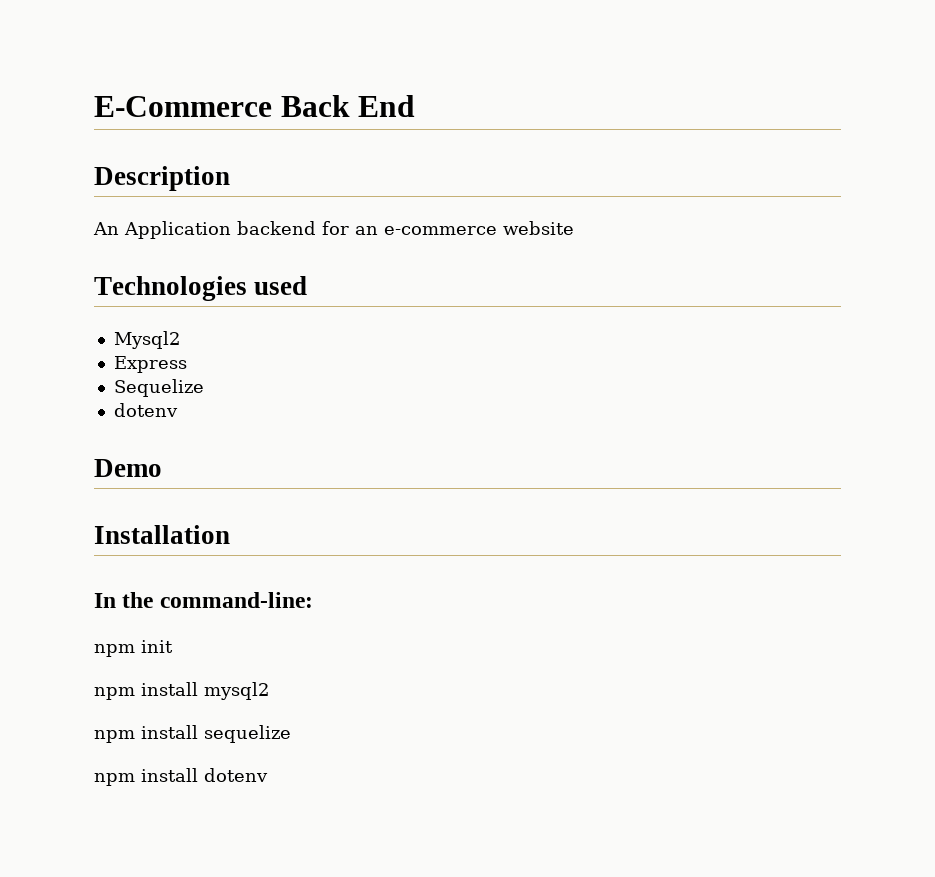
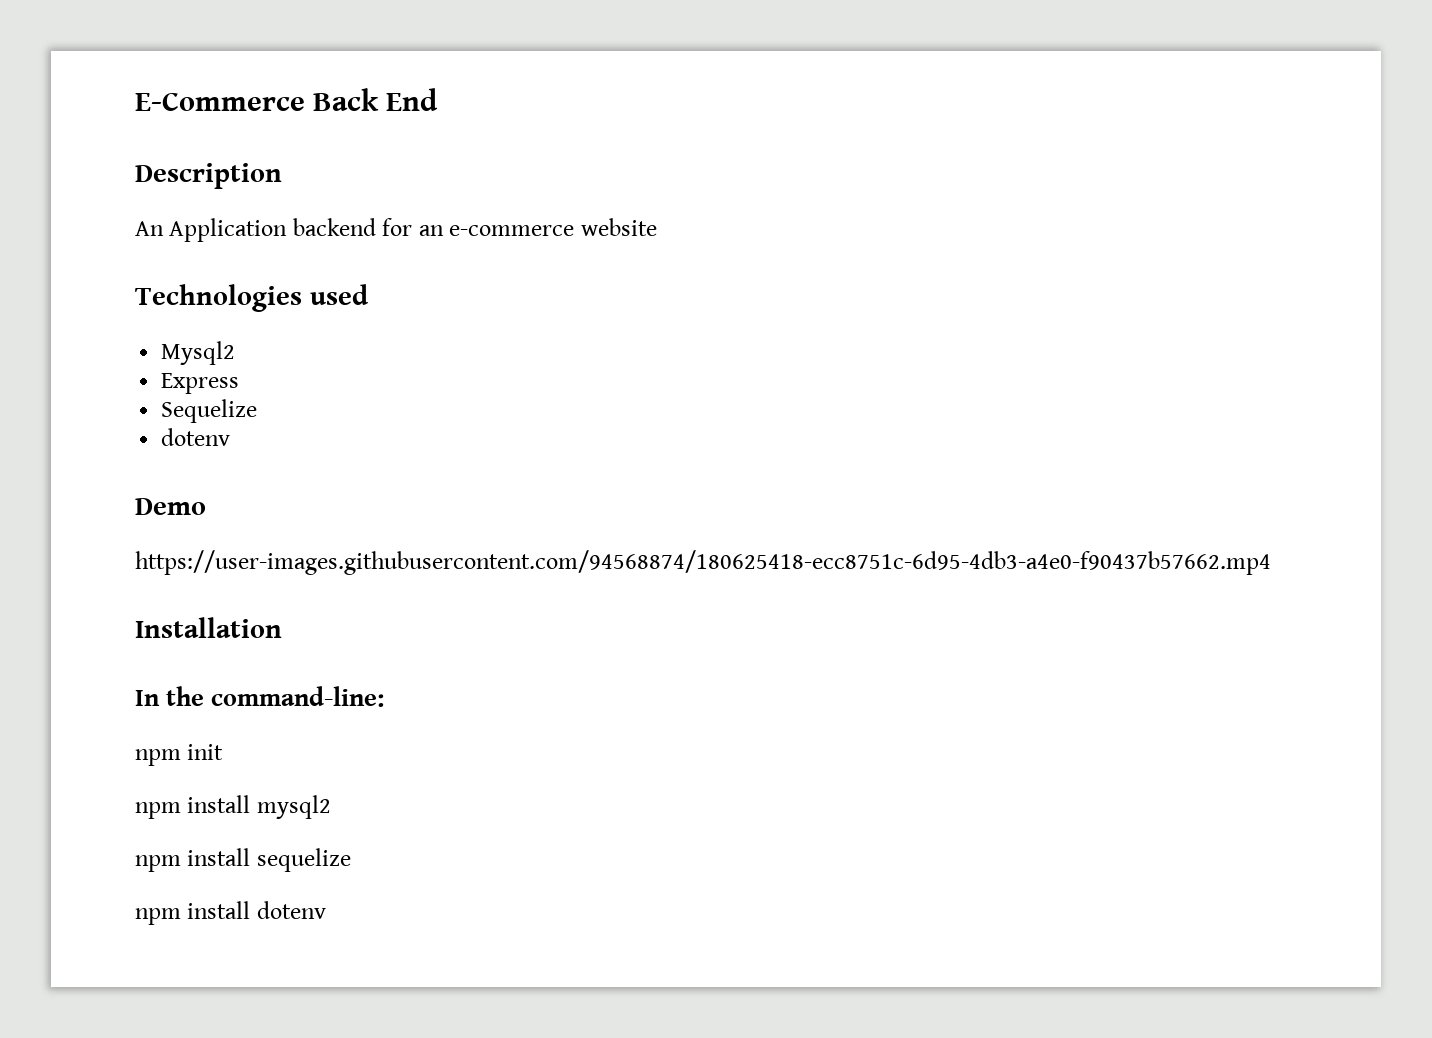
+ https://user-images.githubusercontent.com/94568874/180625418-ecc8751c-6d95-4db3-a4e0-f90437b57662.mp4

